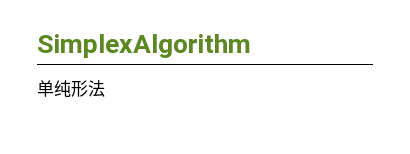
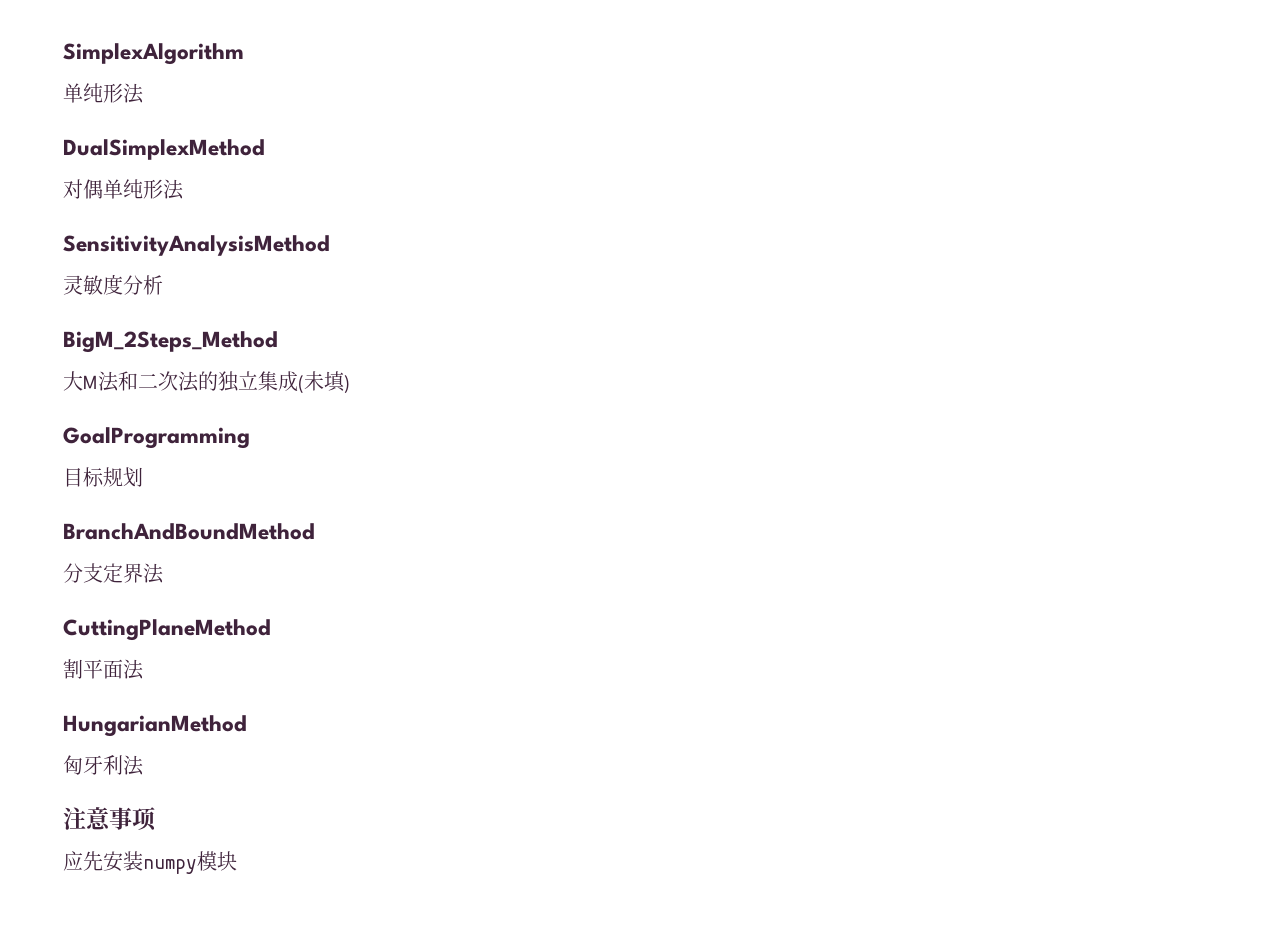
+ DualSimplexMethod
+ 对偶单纯形法
+ SensitivityAnalysisMethod
+ 灵敏度分析
+ BigM_2Steps_Method
+ 大M法和二次法的独立集成(未填)
+ GoalProgramming
+ 目标规划
+ BranchAndBoundMethod
+ 分支定界法
+ CuttingPlaneMethod
+ 割平面法
+ HungarianMethod
+ 匈牙利法
+ 注意事项
+ 应先安装numpy模块

